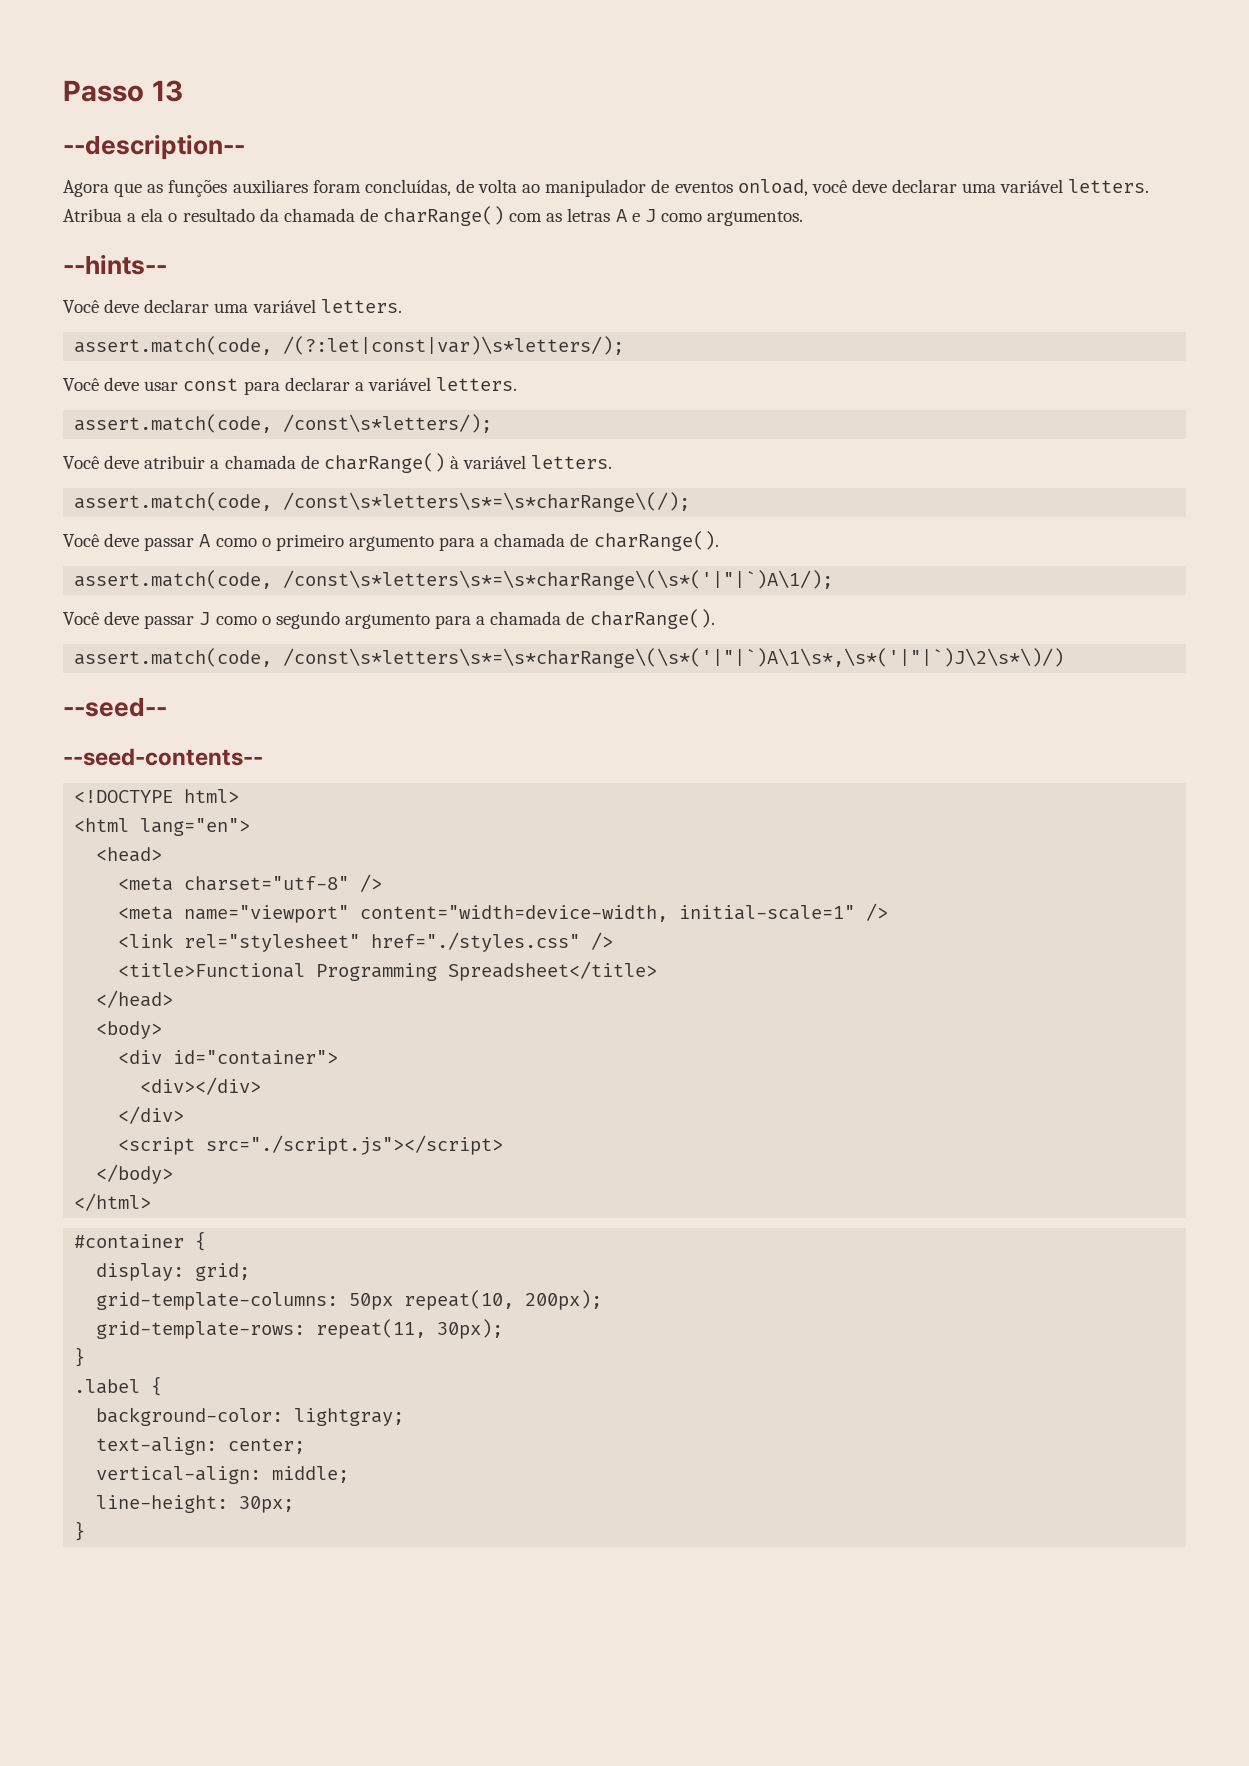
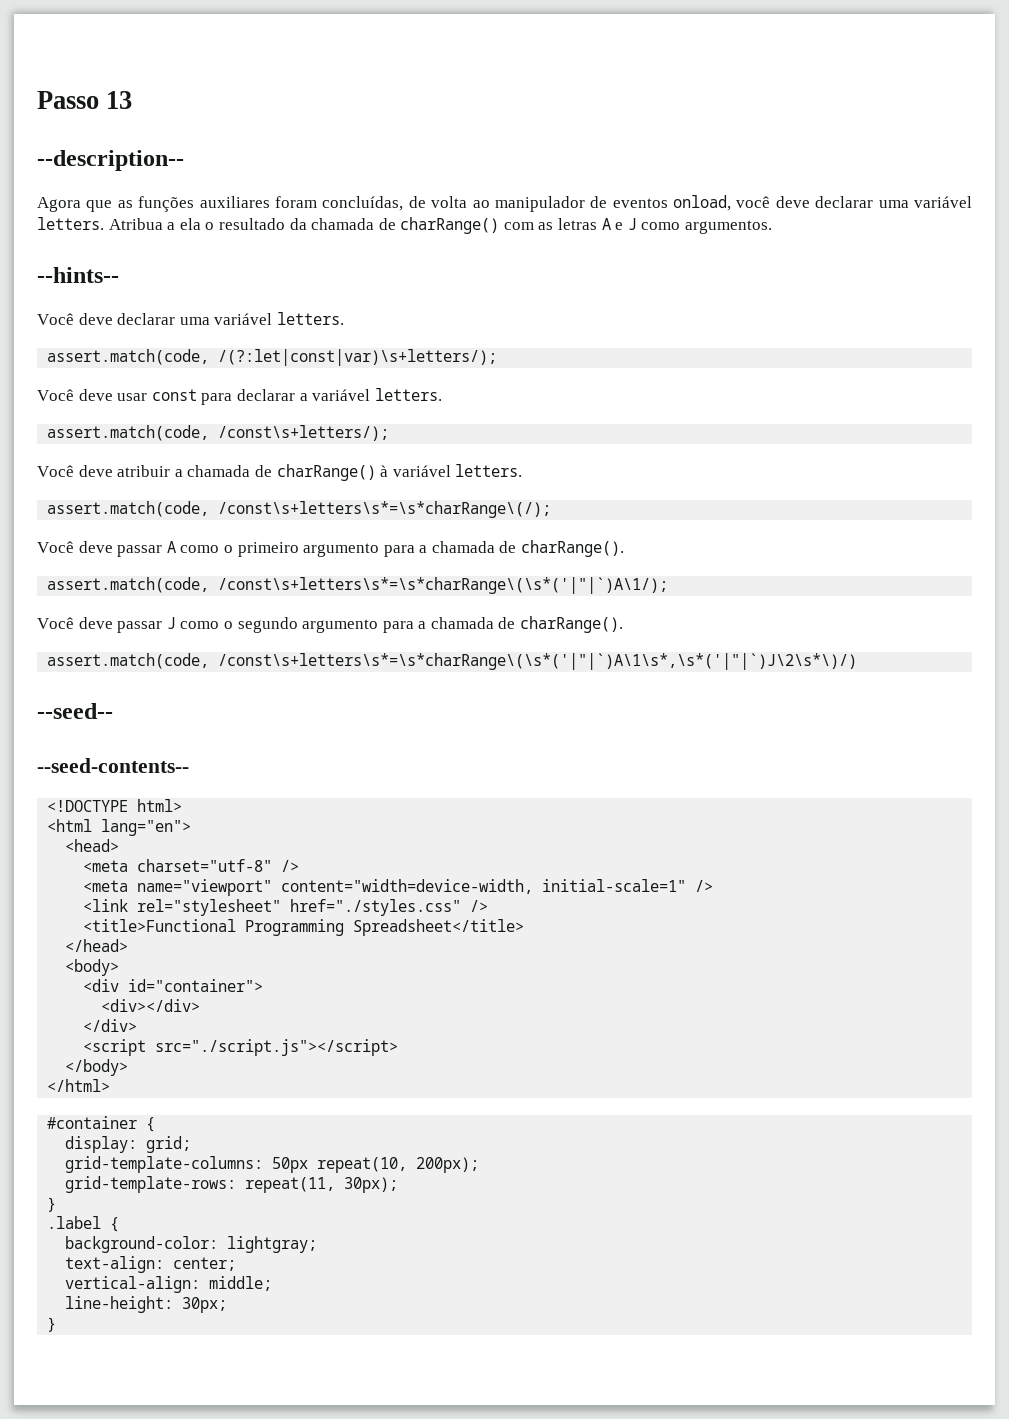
- assert.match(code, /(?:let|const|var)\s*letters/);
+ assert.match(code, /(?:let|const|var)\s+letters/);
- assert.match(code, /const\s*letters/);
+ assert.match(code, /const\s+letters/);
- assert.match(code, /const\s*letters\s*=\s*charRange\(/);
+ assert.match(code, /const\s+letters\s*=\s*charRange\(/);
- assert.match(code, /const\s*letters\s*=\s*charRange\(\s*('|"|`)A\1/);
+ assert.match(code, /const\s+letters\s*=\s*charRange\(\s*('|"|`)A\1/);
- assert.match(code, /const\s*letters\s*=\s*charRange\(\s*('|"|`)A\1\s*,\s*('|"|`)J\2\s*\)/)
+ assert.match(code, /const\s+letters\s*=\s*charRange\(\s*('|"|`)A\1\s*,\s*('|"|`)J\2\s*\)/)

